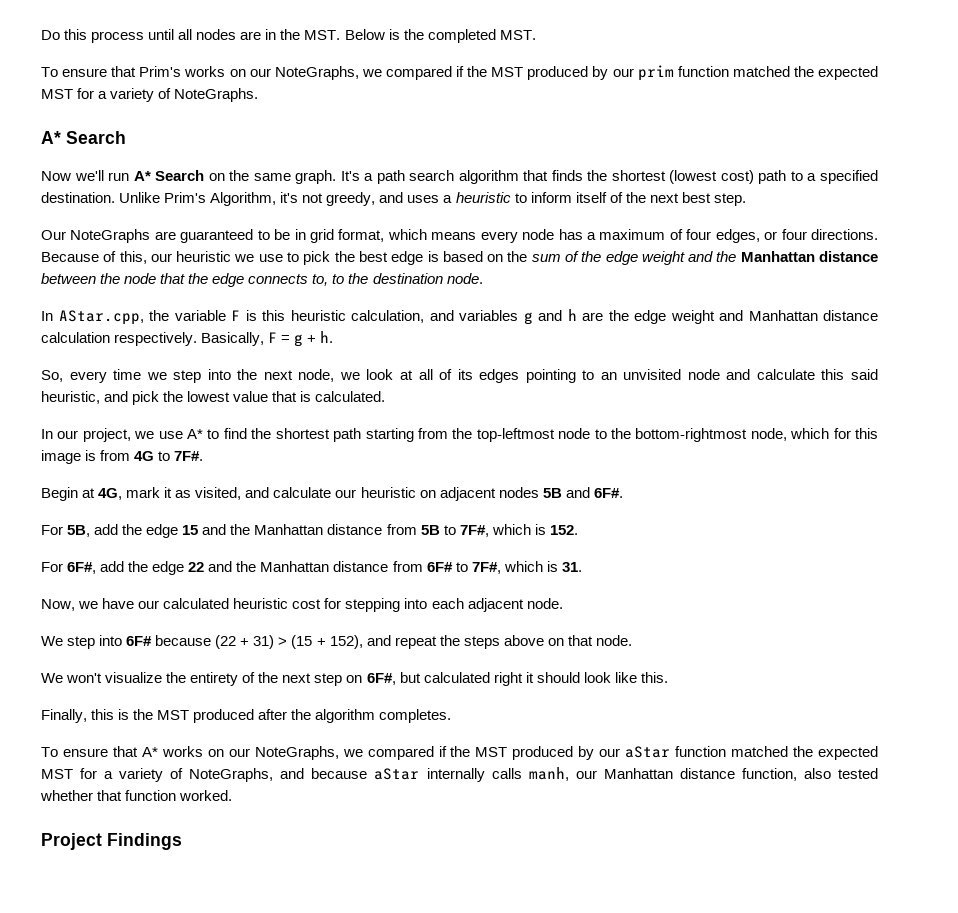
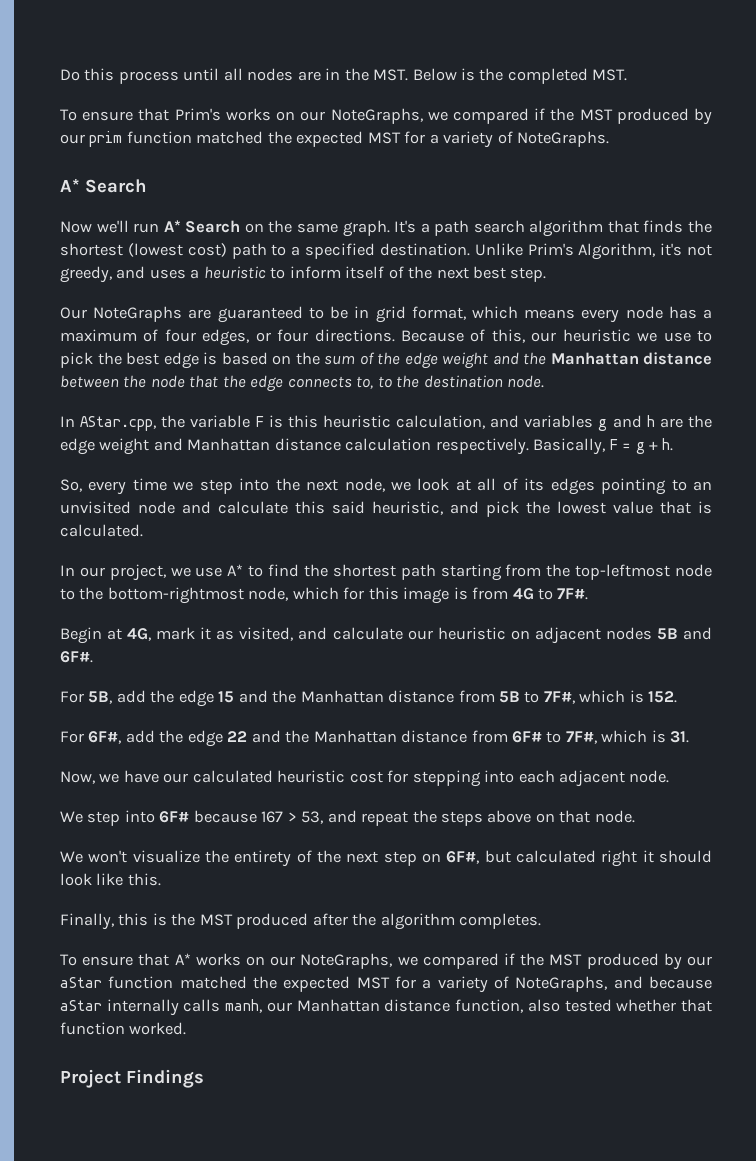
- We step into 6F# because (22 + 31) > (15 + 152), and repeat the steps above on that node.
+ We step into 6F# because 167 > 53, and repeat the steps above on that node.

